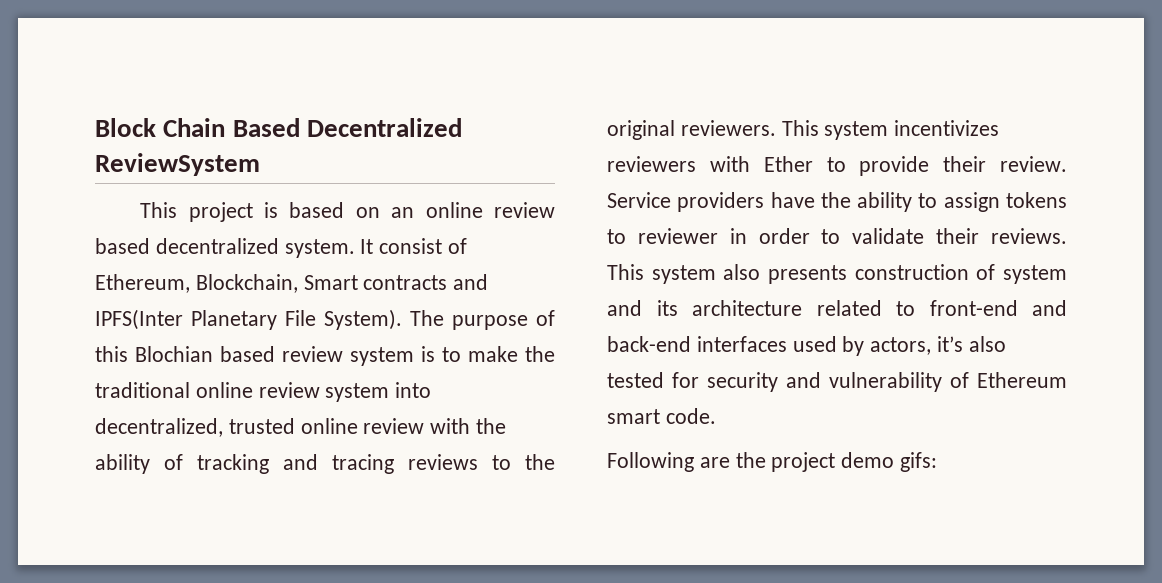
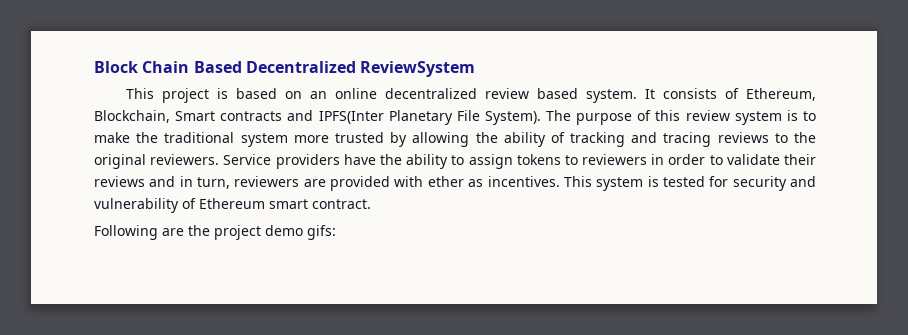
- This project is based on an online review based decentralized system.
+ This project is based on an online decentralized review based system.
- It consist of Ethereum, Blockchain, Smart contracts and IPFS(Inter Planetary File System).
+ It consists of Ethereum, Blockchain, Smart contracts and IPFS(Inter Planetary File System).
- The purpose of this Blochian based review system is to make the traditional online review system into decentralized, trusted online review with the ability of tracking and tracing reviews to the original reviewers.
+ The purpose of this review system is to make the traditional system more trusted by allowing the ability of tracking and tracing reviews to the original reviewers.
- This system incentivizes reviewers with Ether to provide their review.
- Service providers have the ability to assign tokens to reviewer in order to validate their reviews. This system also presents construction of system and its architecture related to front-end and back-end interfaces used by actors, it’s also tested for security and vulnerability of Ethereum smart code.
+ Service providers have the ability to assign tokens to reviewers in order to validate their reviews and in turn, reviewers are provided with ether as incentives. This system is tested for security and vulnerability of Ethereum smart contract.

